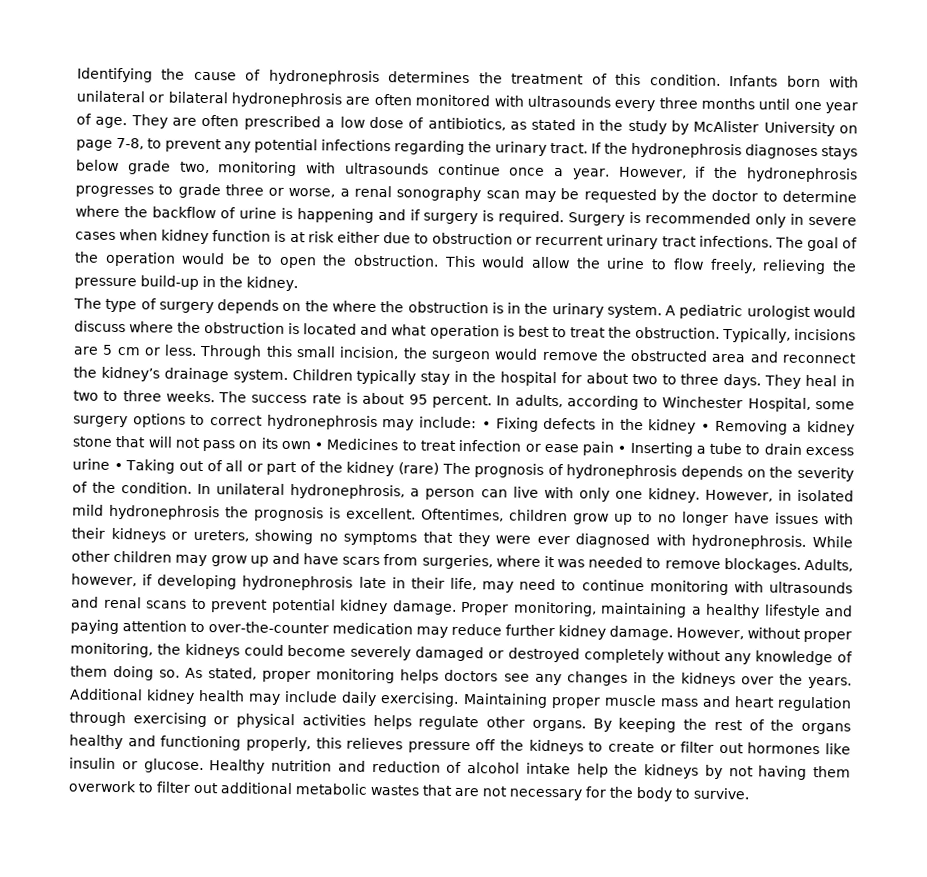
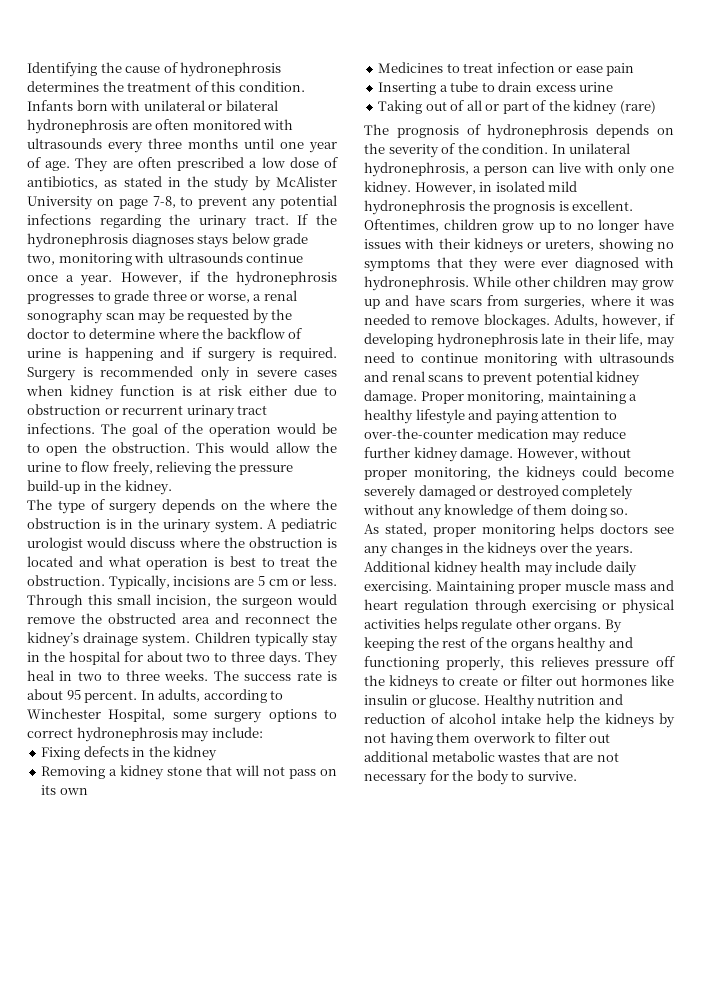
- In adults, according to Winchester Hospital, some surgery options to correct hydronephrosis may include: • Fixing defects in the kidney • Removing a kidney stone that will not pass on its own • Medicines to treat infection or ease pain • Inserting a tube to drain excess urine • Taking out of all or part of the kidney (rare) The prognosis of hydronephrosis depends on the severity of the condition.
+ In adults, according to Winchester Hospital, some surgery options to correct hydronephrosis may include:
+ Fixing defects in the kidney
+ Removing a kidney stone that will not pass on its own
+ Medicines to treat infection or ease pain
+ Inserting a tube to drain excess urine
+ Taking out of all or part of the kidney (rare)
+ The prognosis of hydronephrosis depends on the severity of the condition.
- However, without proper monitoring, the kidneys could become severely damaged or destroyed completely without any knowledge of them doing so. As stated, proper monitoring helps doctors see any changes in the kidneys over the years.
+ However, without proper monitoring, the kidneys could become severely damaged or destroyed completely without any knowledge of them doing so.
+ As stated, proper monitoring helps doctors see any changes in the kidneys over the years.

